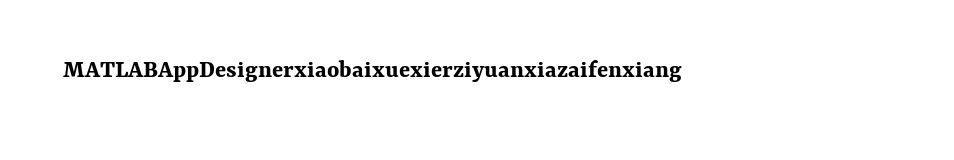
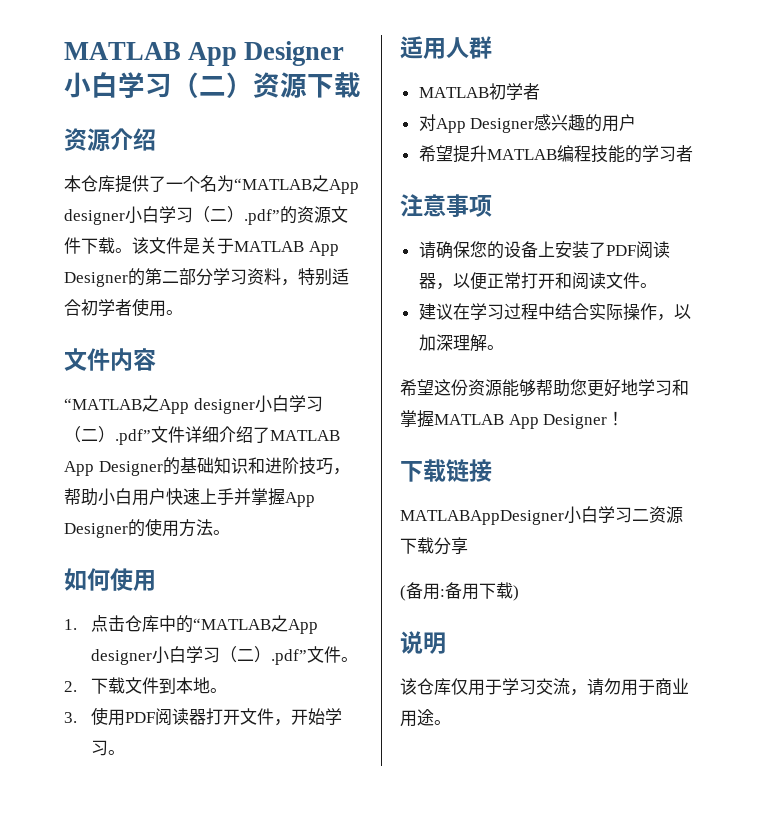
- MATLABAppDesignerxiaobaixuexierziyuanxiazaifenxiang
+ MATLAB App Designer小白学习（二）资源下载
+ 资源介绍
+ 本仓库提供了一个名为“MATLAB之App designer小白学习（二）.pdf”的资源文件下载。该文件是关于MATLAB App Designer的第二部分学习资料，特别适合初学者使用。
+ 文件内容
+ “MATLAB之App designer小白学习（二）.pdf”文件详细介绍了MATLAB App Designer的基础知识和进阶技巧，帮助小白用户快速上手并掌握App Designer的使用方法。
+ 如何使用
+ 1.点击仓库中的“MATLAB之App designer小白学习（二）.pdf”文件。
+ 2.下载文件到本地。
+ 3.使用PDF阅读器打开文件，开始学习。
+ 适用人群
+ MATLAB初学者
+ 对App Designer感兴趣的用户
+ 希望提升MATLAB编程技能的学习者
+ 注意事项
+ 请确保您的设备上安装了PDF阅读器，以便正常打开和阅读文件。
+ 建议在学习过程中结合实际操作，以加深理解。
+ 希望这份资源能够帮助您更好地学习和掌握MATLAB App Designer！
+ 下载链接
+ MATLABAppDesigner小白学习二资源下载分享
+ (备用:备用下载)
+ 说明
+ 该仓库仅用于学习交流，请勿用于商业用途。

